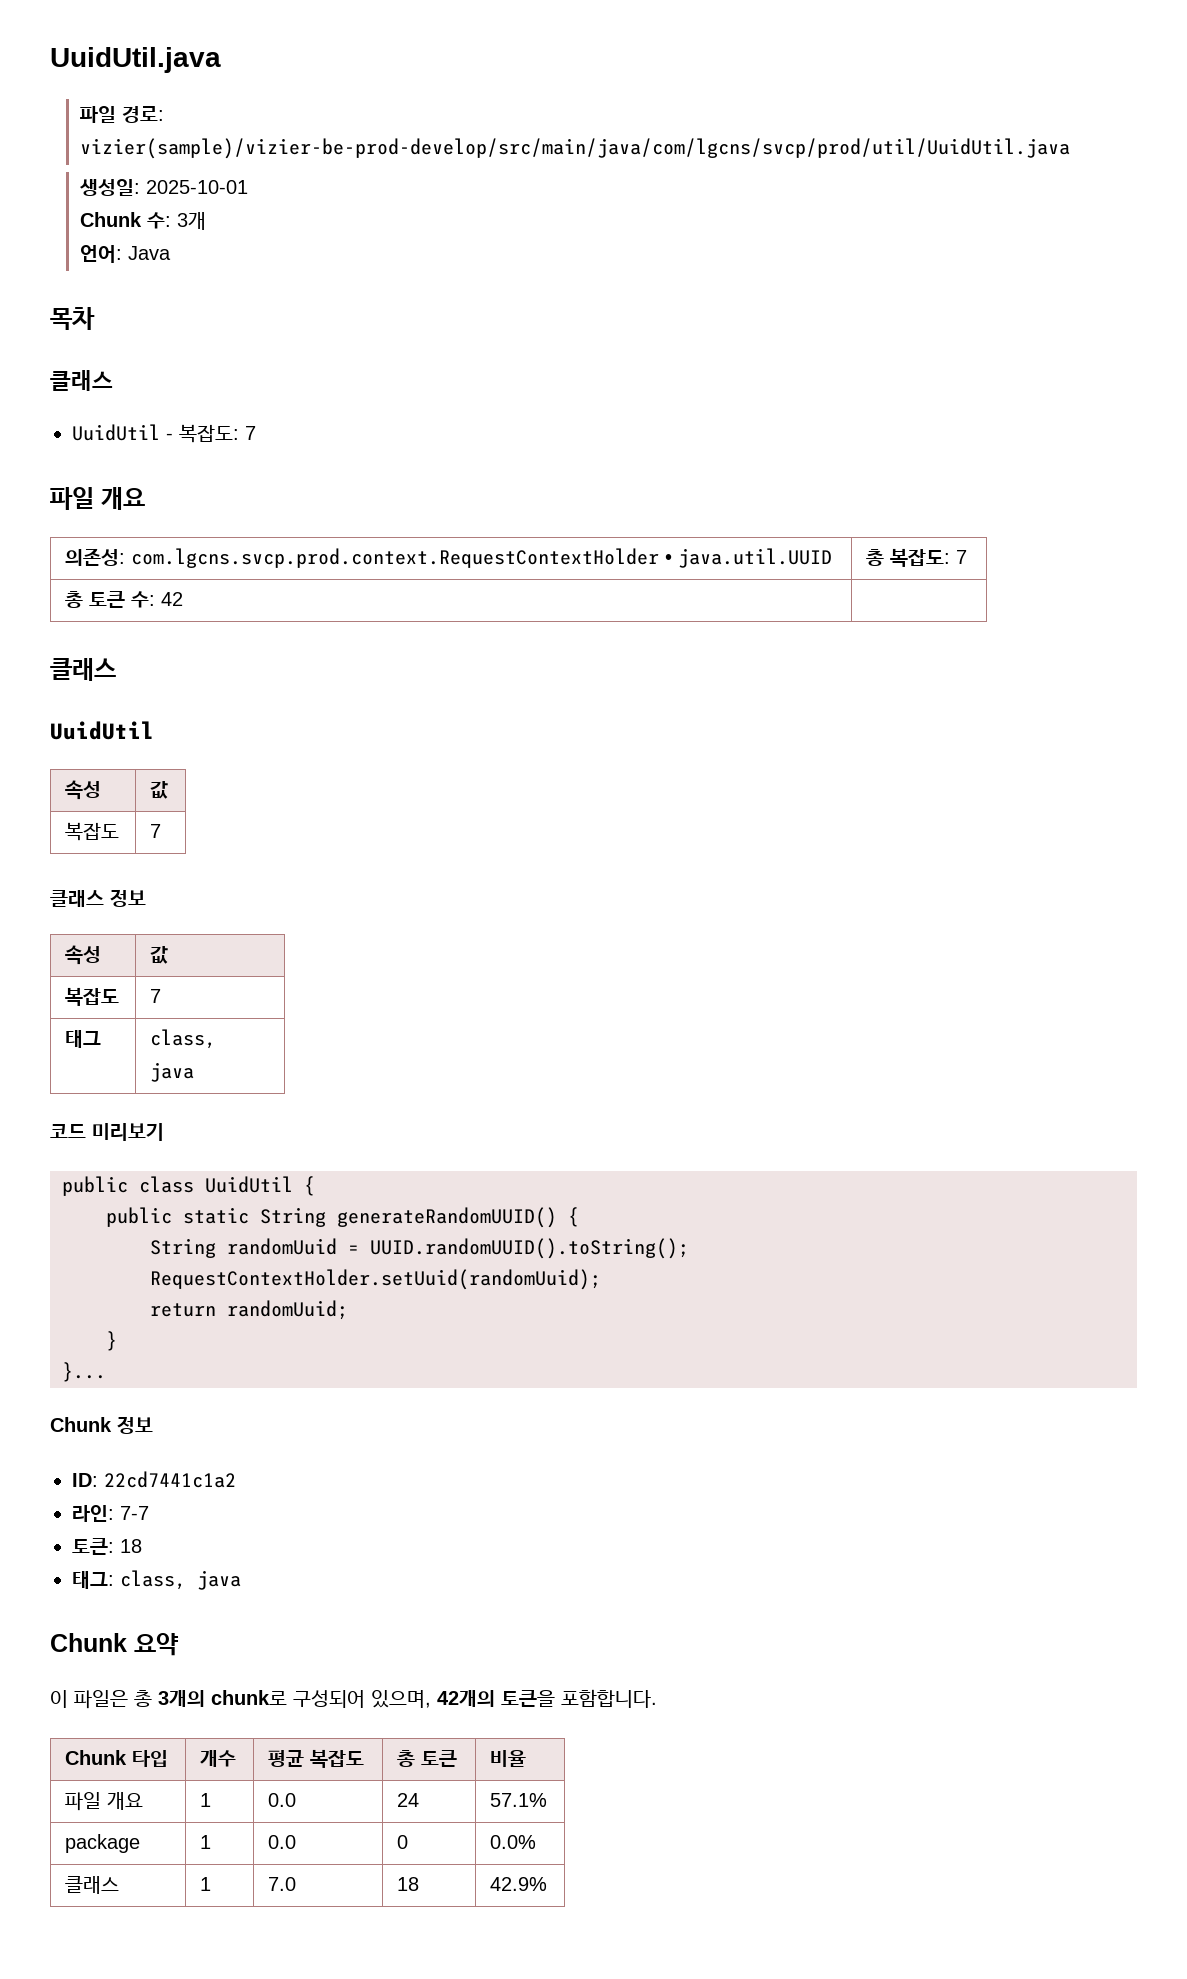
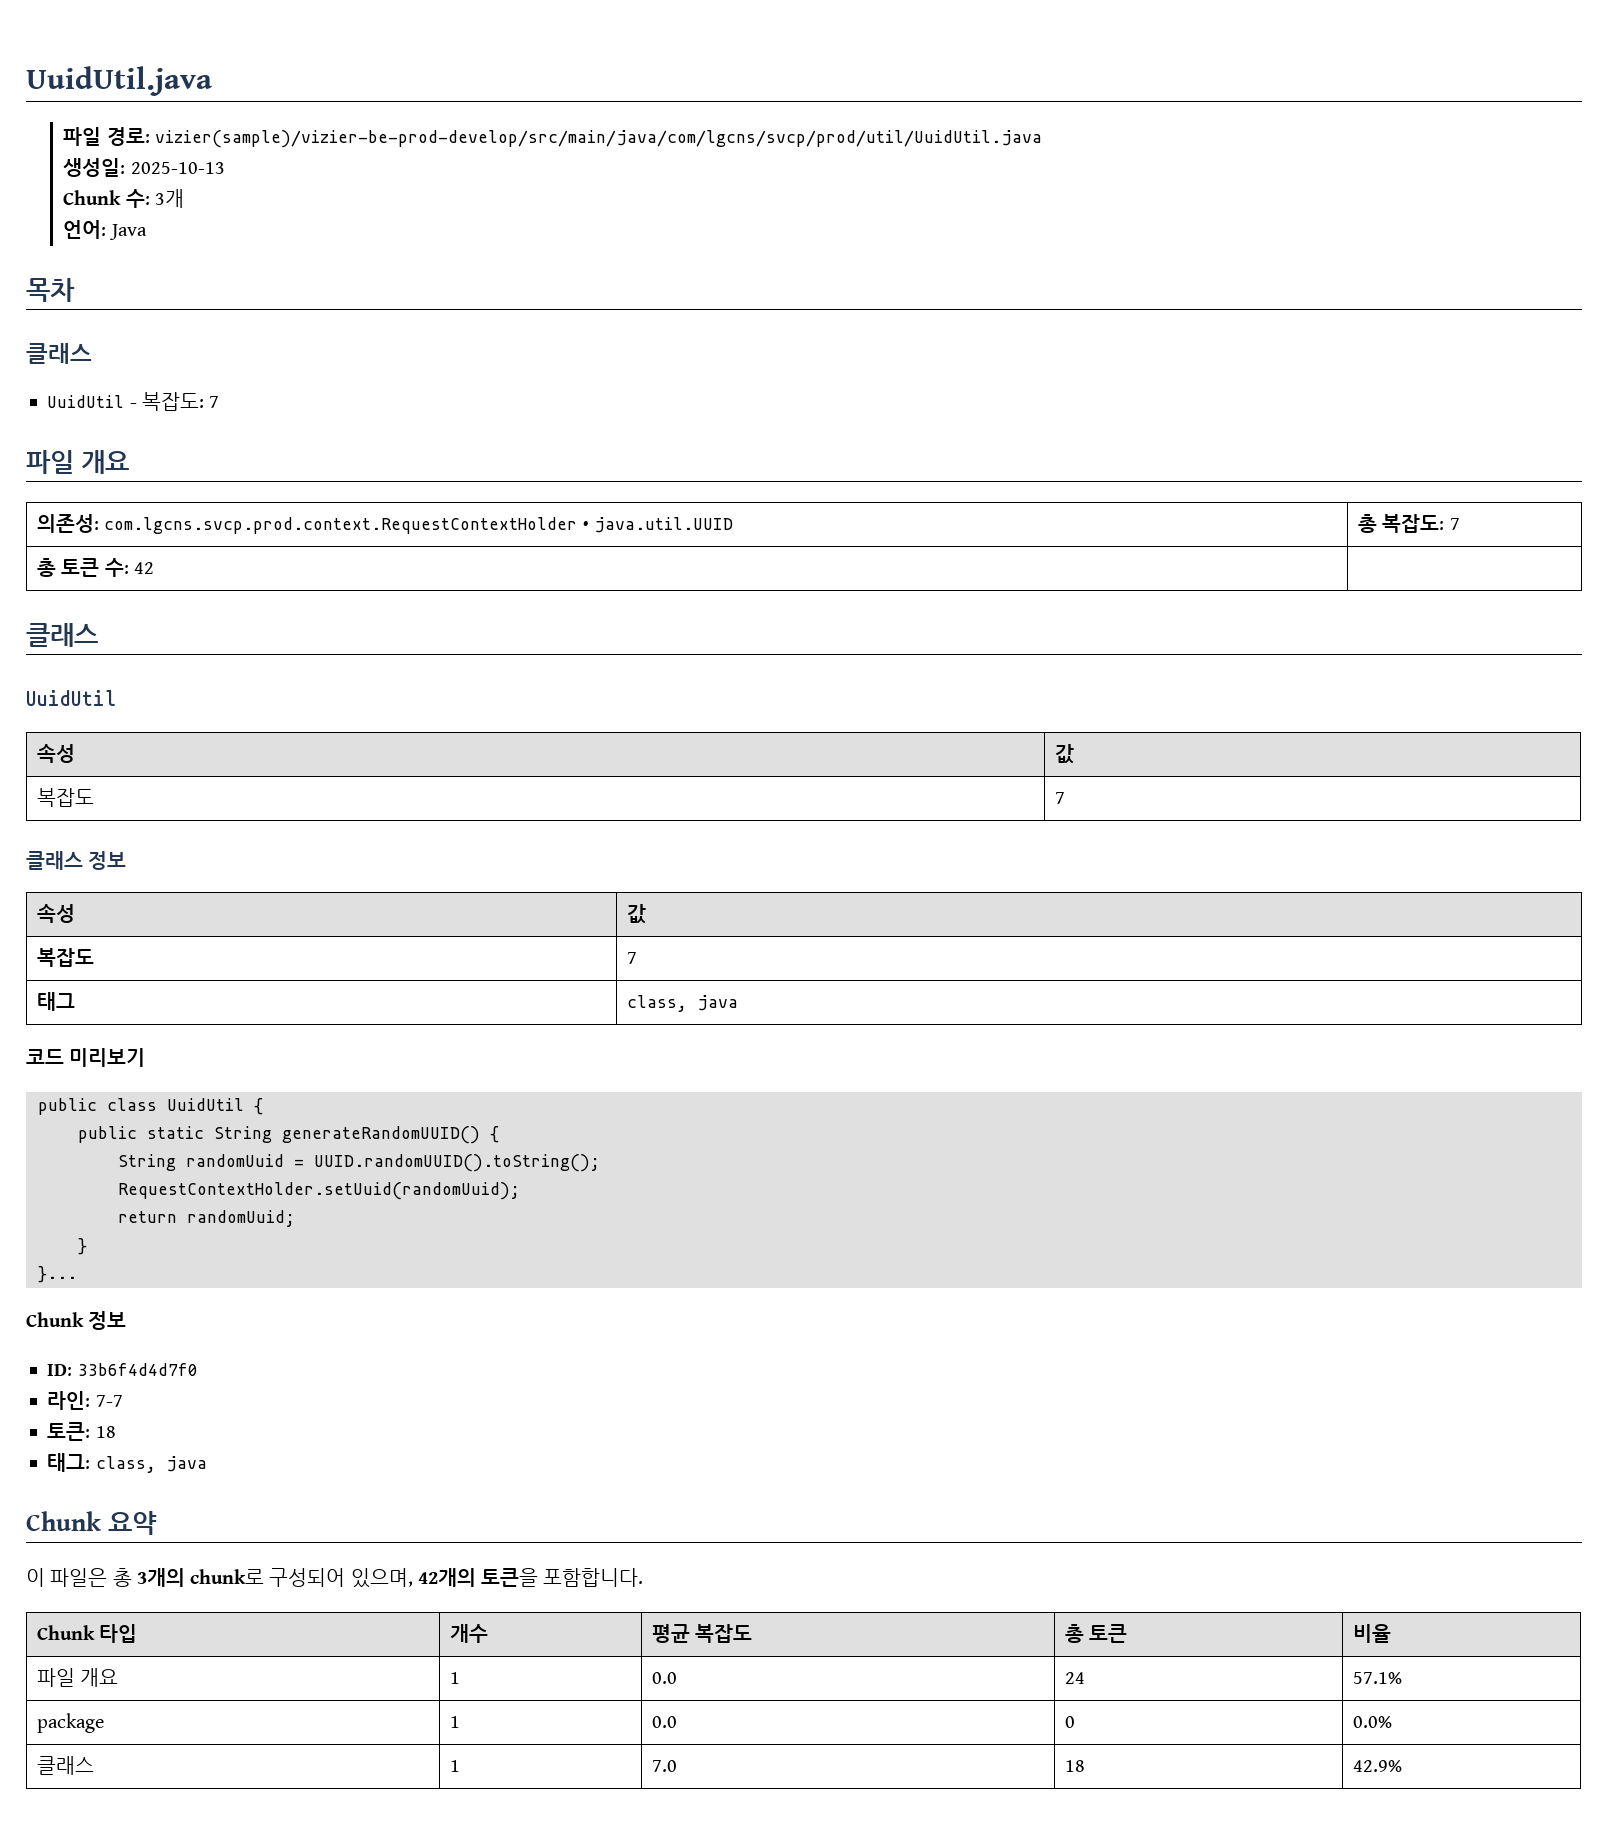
- 생성일: 2025-10-01
+ 생성일: 2025-10-13
- ID: 22cd7441c1a2
+ ID: 33b6f4d4d7f0

